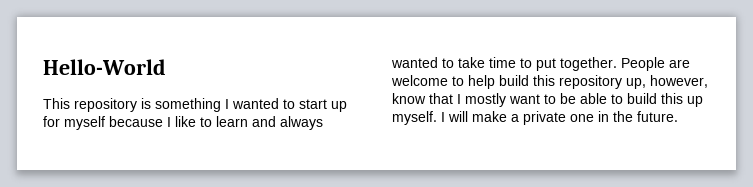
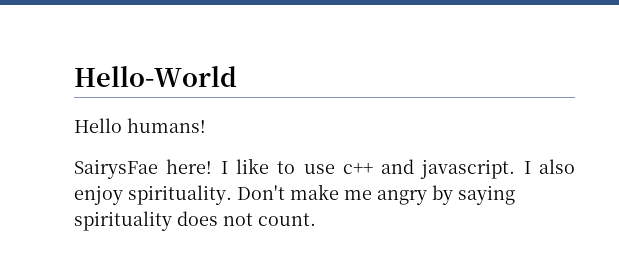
- This repository is something I wanted to start up for myself because I like to learn and always wanted to take time to put together. People are welcome to help build this repository up, however, know that I mostly want to be able to build this up myself. I will make a private one in the future.
+ Hello humans!
+ SairysFae here! I like to use c++ and javascript. I also enjoy spirituality. Don't make me angry by saying spirituality does not count.

